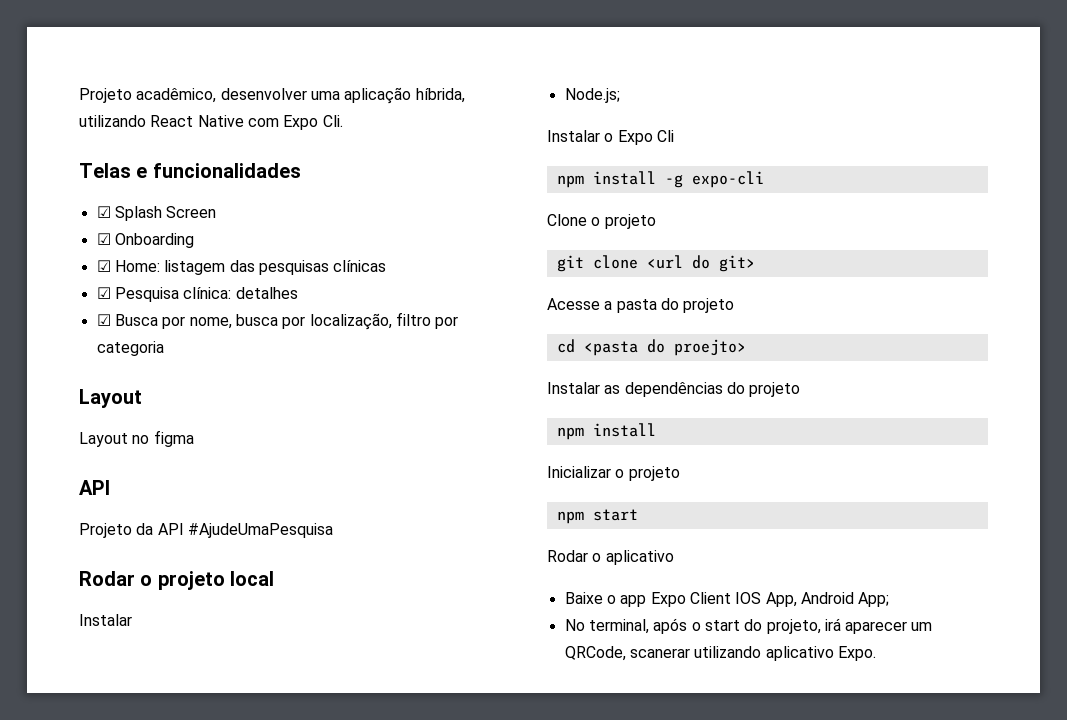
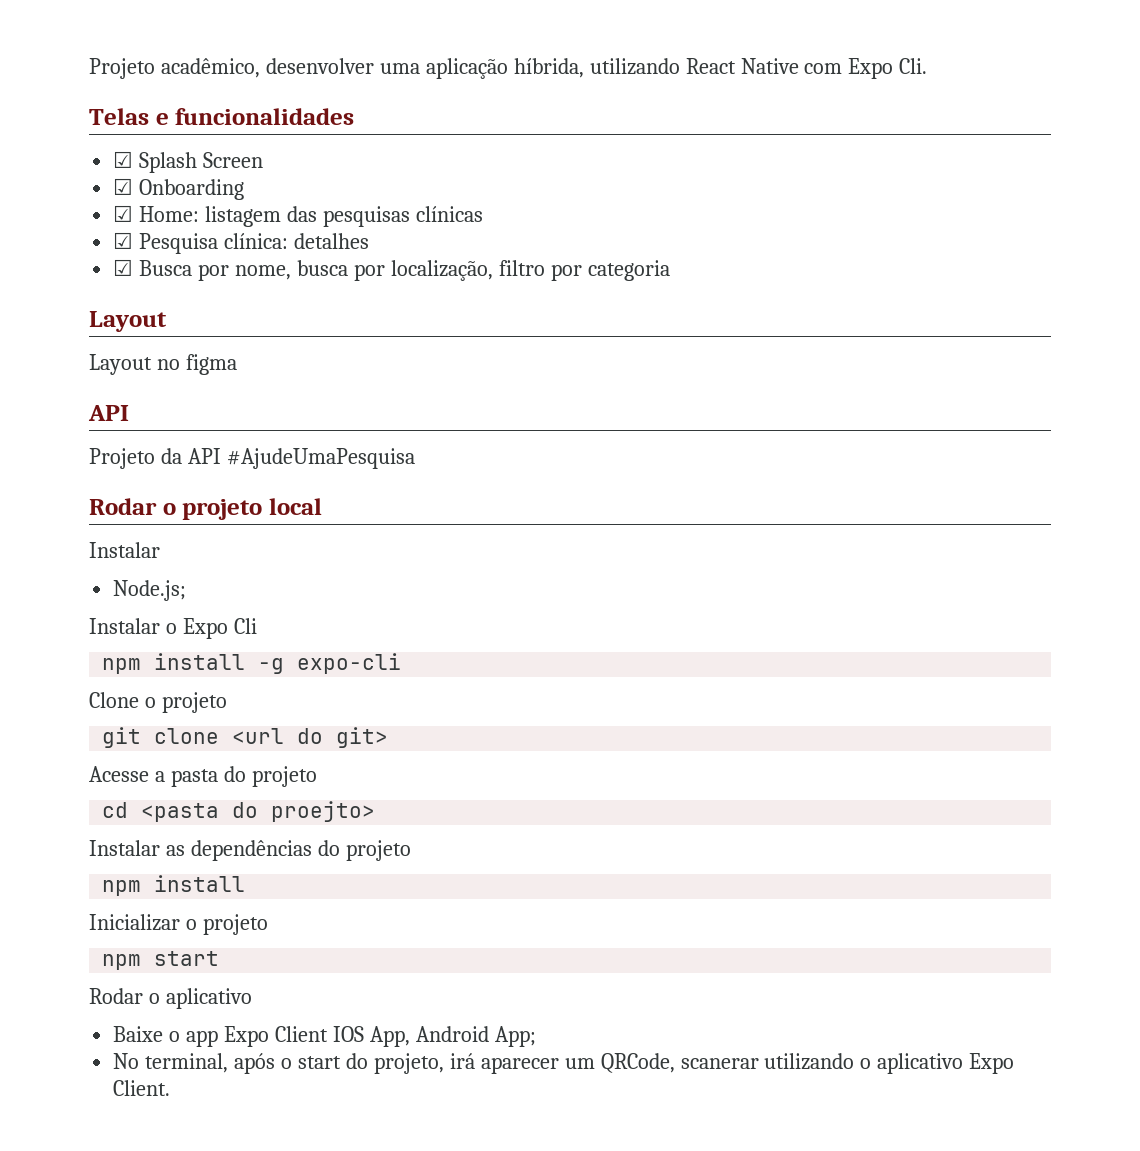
- No terminal, após o start do projeto, irá aparecer um QRCode, scanerar utilizando aplicativo Expo.
+ No terminal, após o start do projeto, irá aparecer um QRCode, scanerar utilizando o aplicativo Expo Client.

